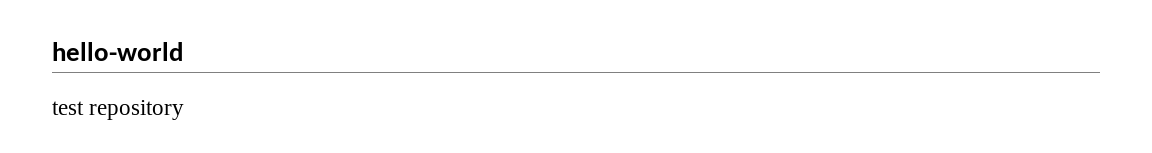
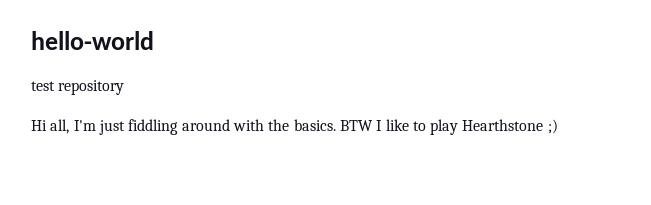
+ Hi all, I'm just fiddling around with the basics. BTW I like to play Hearthstone ;)

